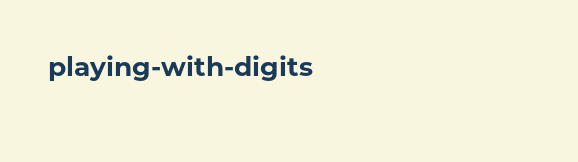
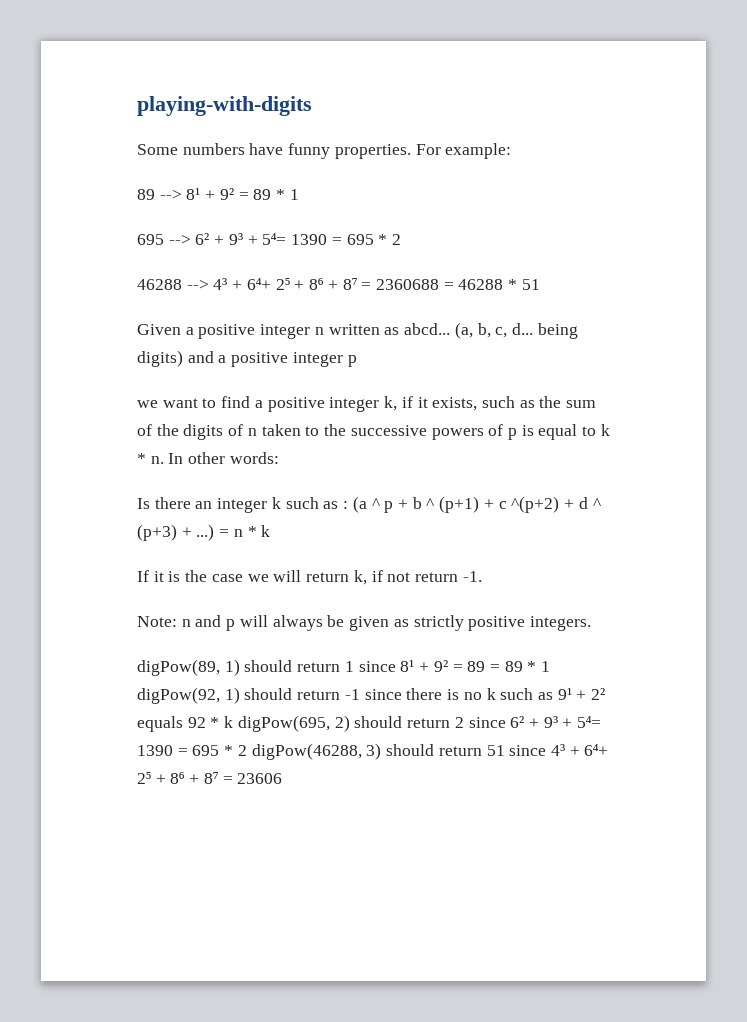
+ Some numbers have funny properties. For example:
+ 89 --> 8¹ + 9² = 89 * 1
+ 695 --> 6² + 9³ + 5⁴= 1390 = 695 * 2
+ 46288 --> 4³ + 6⁴+ 2⁵ + 8⁶ + 8⁷ = 2360688 = 46288 * 51
+ Given a positive integer n written as abcd... (a, b, c, d... being digits) and a positive integer p
+ we want to find a positive integer k, if it exists, such as the sum of the digits of n taken to the successive powers of p is equal to k * n. In other words:
+ Is there an integer k such as : (a ^ p + b ^ (p+1) + c ^(p+2) + d ^ (p+3) + ...) = n * k
+ If it is the case we will return k, if not return -1.
+ Note: n and p will always be given as strictly positive integers.
+ digPow(89, 1) should return 1 since 8¹ + 9² = 89 = 89 * 1 digPow(92, 1) should return -1 since there is no k such as 9¹ + 2² equals 92 * k digPow(695, 2) should return 2 since 6² + 9³ + 5⁴= 1390 = 695 * 2 digPow(46288, 3) should return 51 since 4³ + 6⁴+ 2⁵ + 8⁶ + 8⁷ = 23606

